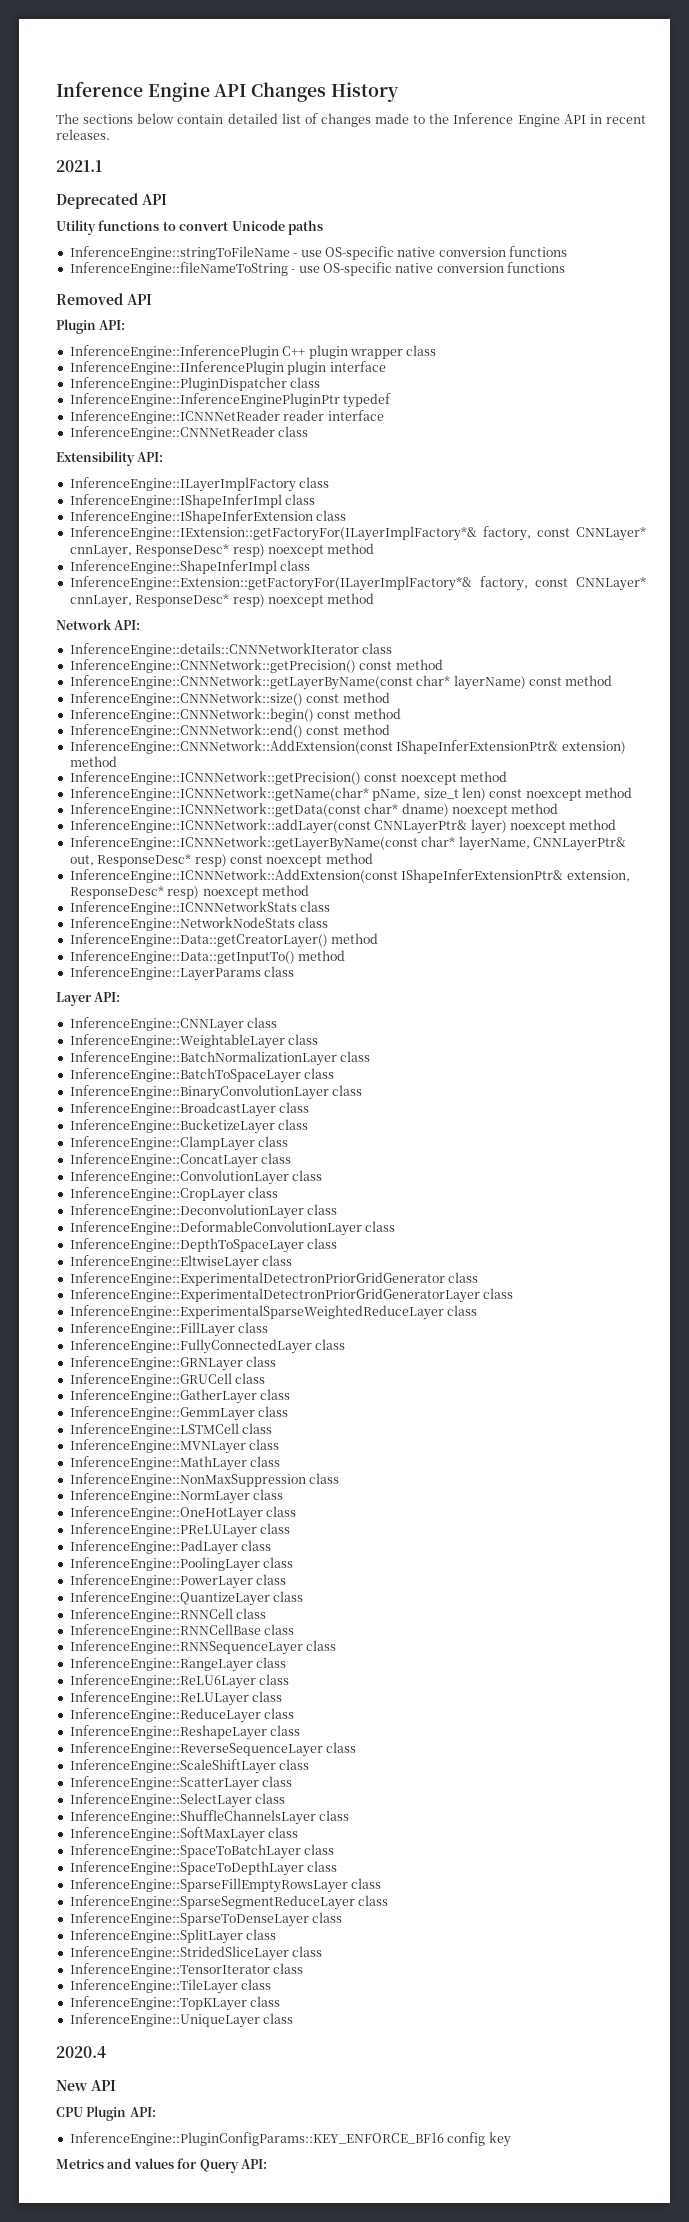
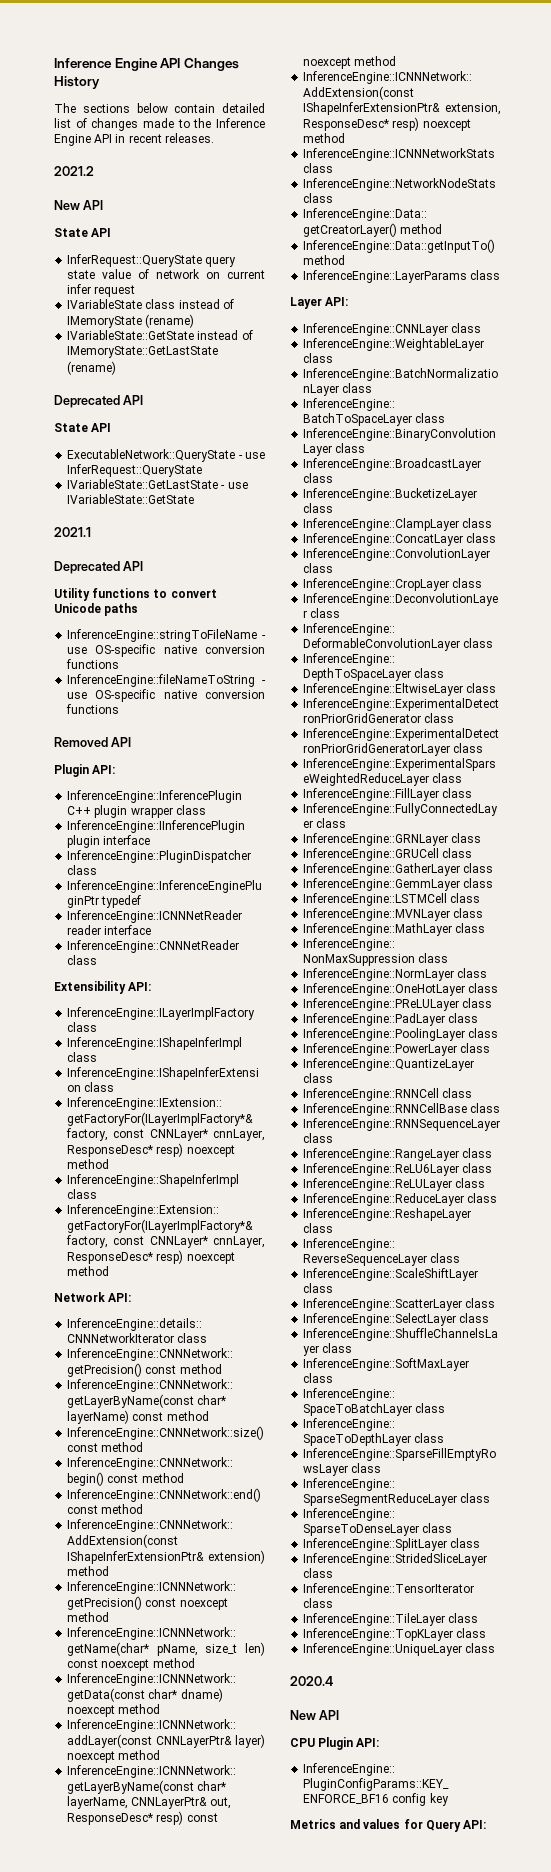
+ 2021.2
+ New API
+ State API
+ InferRequest::QueryState query state value of network on current infer request
+ IVariableState class instead of IMemoryState (rename)
+ IVariableState::GetState instead of IMemoryState::GetLastState (rename)
+ Deprecated API
+ State API
+ ExecutableNetwork::QueryState - use InferRequest::QueryState
+ IVariableState::GetLastState - use IVariableState::GetState

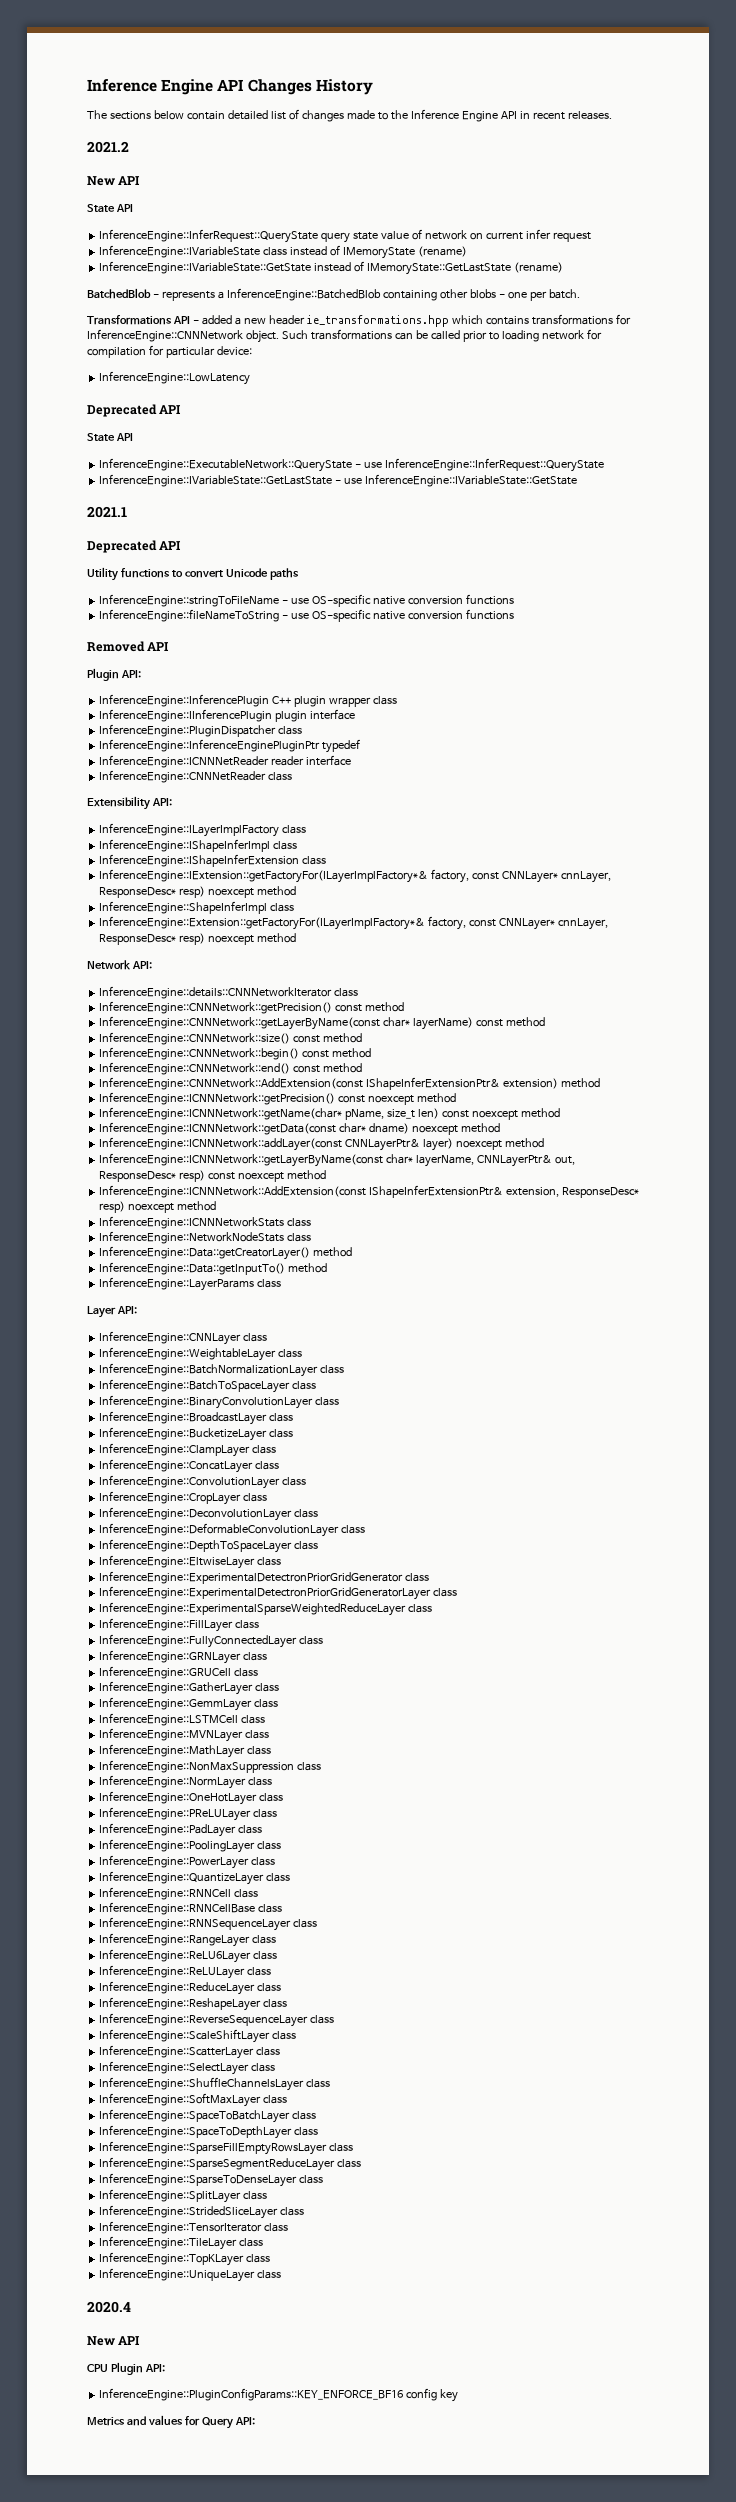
- InferRequest::QueryState query state value of network on current infer request
+ InferenceEngine::InferRequest::QueryState query state value of network on current infer request
- IVariableState class instead of IMemoryState (rename)
+ InferenceEngine::IVariableState class instead of IMemoryState (rename)
- IVariableState::GetState instead of IMemoryState::GetLastState (rename)
+ InferenceEngine::IVariableState::GetState instead of IMemoryState::GetLastState (rename)
+ BatchedBlob - represents a InferenceEngine::BatchedBlob containing other blobs - one per batch.
+ Transformations API - added a new header ie_transformations.hpp which contains transformations for InferenceEngine::CNNNetwork object. Such transformations can be called prior to loading network for compilation for particular device:
+ InferenceEngine::LowLatency
- ExecutableNetwork::QueryState - use InferRequest::QueryState
- IVariableState::GetLastState - use IVariableState::GetState
+ InferenceEngine::ExecutableNetwork::QueryState - use InferenceEngine::InferRequest::QueryState
+ InferenceEngine::IVariableState::GetLastState - use InferenceEngine::IVariableState::GetState

